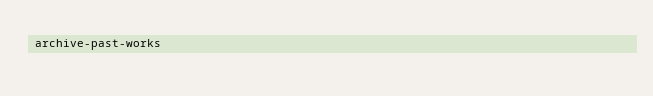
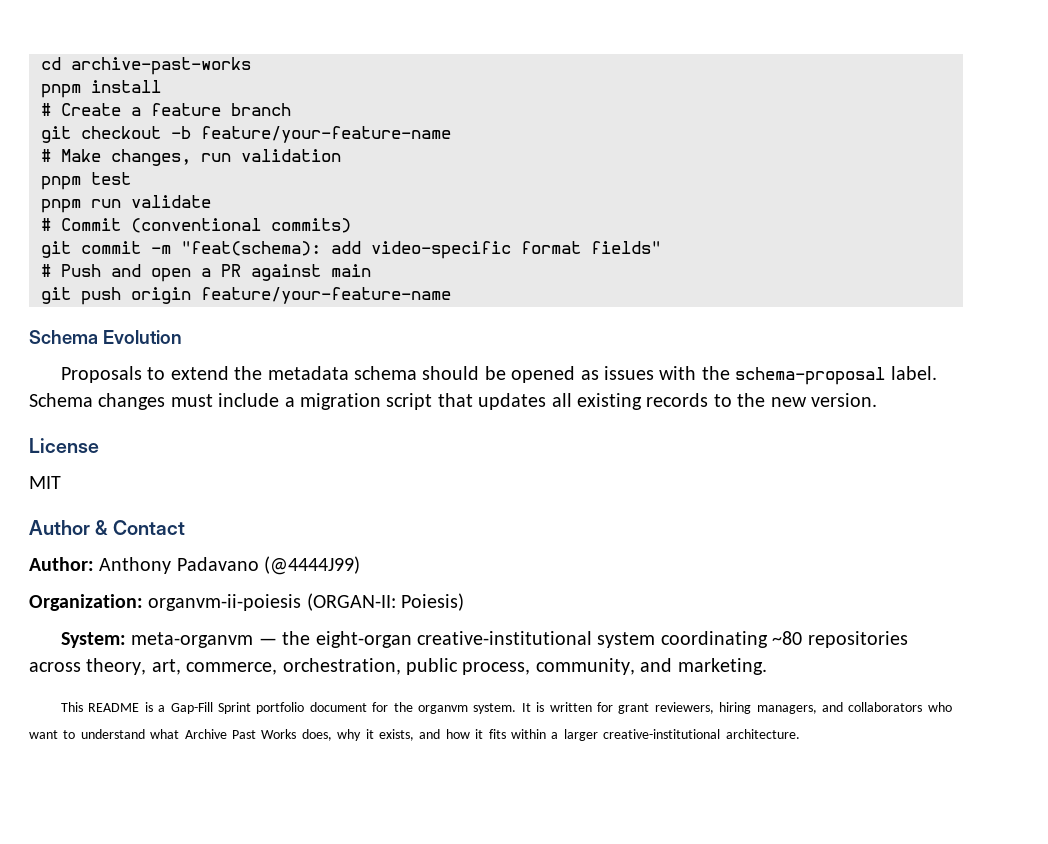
- archive-past-works
+ cd archive-past-works
+ pnpm install
+ # Create a feature branch
+ git checkout -b feature/your-feature-name
+ # Make changes, run validation
+ pnpm test
+ pnpm run validate
+ # Commit (conventional commits)
+ git commit -m "feat(schema): add video-specific format fields"
+ # Push and open a PR against main
+ git push origin feature/your-feature-name
+ Schema Evolution
+ Proposals to extend the metadata schema should be opened as issues with the schema-proposal label. Schema changes must include a migration script that updates all existing records to the new version.
+ License
+ MIT
+ Author & Contact
+ Author: Anthony Padavano (@4444J99)
+ Organization: organvm-ii-poiesis (ORGAN-II: Poiesis)
+ System: meta-organvm — the eight-organ creative-institutional system coordinating ~80 repositories across theory, art, commerce, orchestration, public process, community, and marketing.
+ This README is a Gap-Fill Sprint portfolio document for the organvm system. It is written for grant reviewers, hiring managers, and collaborators who want to understand what Archive Past Works does, why it exists, and how it fits within a larger creative-institutional architecture.

